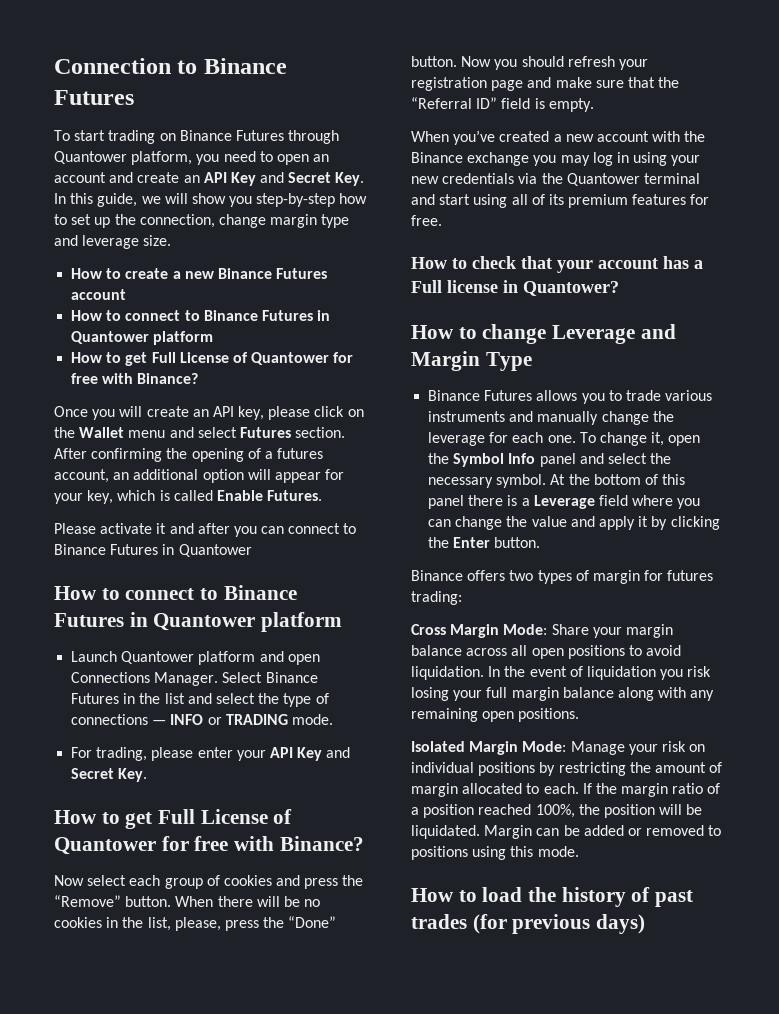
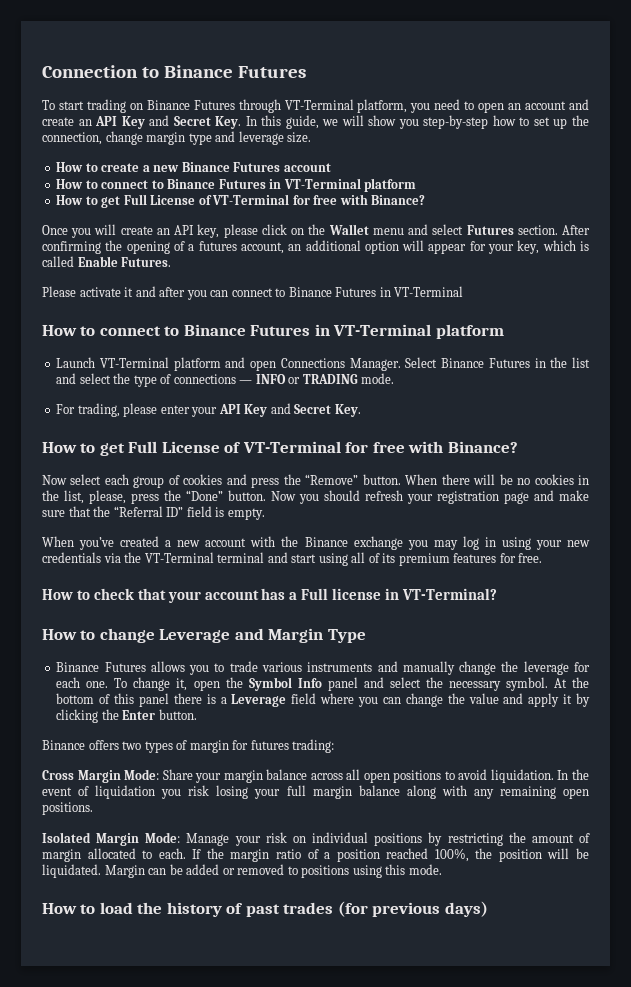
- To start trading on Binance Futures through Quantower platform, you need to open an account and create an API Key and Secret Key. In this guide, we will show you step-by-step how to set up the connection, change margin type and leverage size.
+ To start trading on Binance Futures through VT-Terminal platform, you need to open an account and create an API Key and Secret Key. In this guide, we will show you step-by-step how to set up the connection, change margin type and leverage size.
  How to create a new Binance Futures account
- How to connect to Binance Futures in Quantower platform
- How to get Full License of Quantower for free with Binance?
+ How to connect to Binance Futures in VT-Terminal platform
+ How to get Full License of VT-Terminal for free with Binance?
- Please activate it and after you can connect to Binance Futures in Quantower
- How to connect to Binance Futures in Quantower platform
+ Please activate it and after you can connect to Binance Futures in VT-Terminal
+ How to connect to Binance Futures in VT-Terminal platform
- Launch Quantower platform and open Connections Manager.
+ Launch VT-Terminal platform and open Connections Manager.
  For trading, please enter your API Key and Secret Key.
- How to get Full License of Quantower for free with Binance?
+ How to get Full License of VT-Terminal for free with Binance?
- When you’ve created a new account with the Binance exchange you may log in using your new credentials via the Quantower terminal and start using all of its premium features for free.
+ When you’ve created a new account with the Binance exchange you may log in using your new credentials via the VT-Terminal terminal and start using all of its premium features for free.
- How to check that your account has a Full license in Quantower?
+ How to check that your account has a Full license in VT-Terminal?

